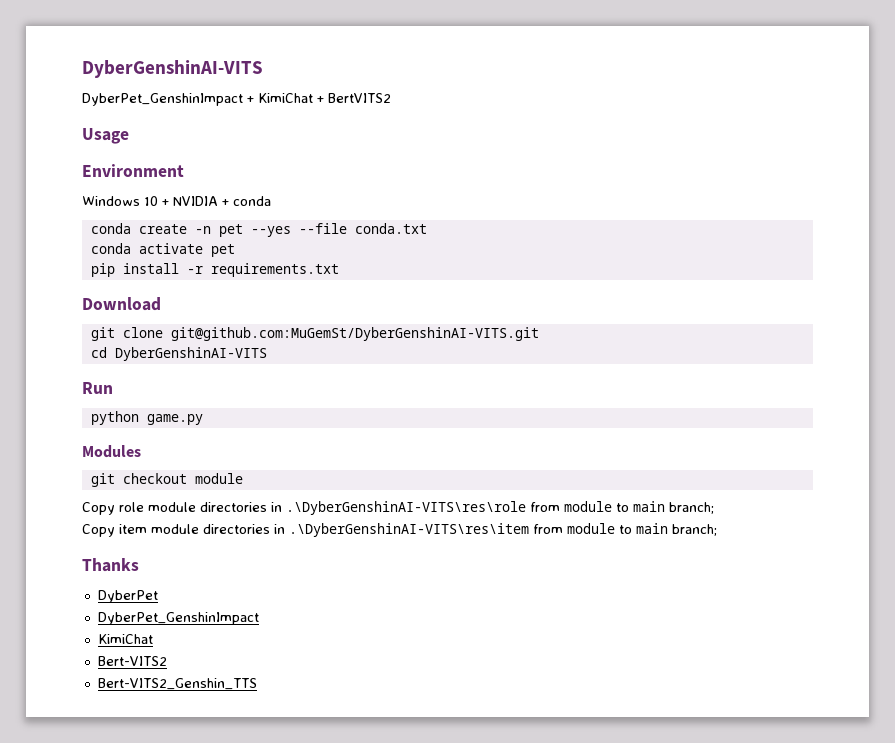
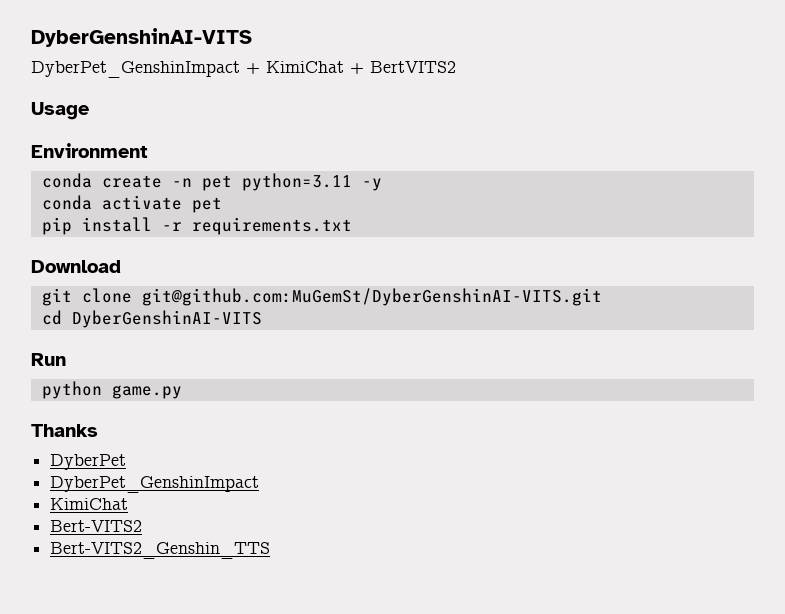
- Windows 10 + NVIDIA + conda
- conda create -n pet --yes --file conda.txt
+ conda create -n pet python=3.11 -y
- Modules
- git checkout module
- Copy role module directories in .\DyberGenshinAI-VITS\res\role from module to main branch;
- Copy item module directories in .\DyberGenshinAI-VITS\res\item from module to main branch;

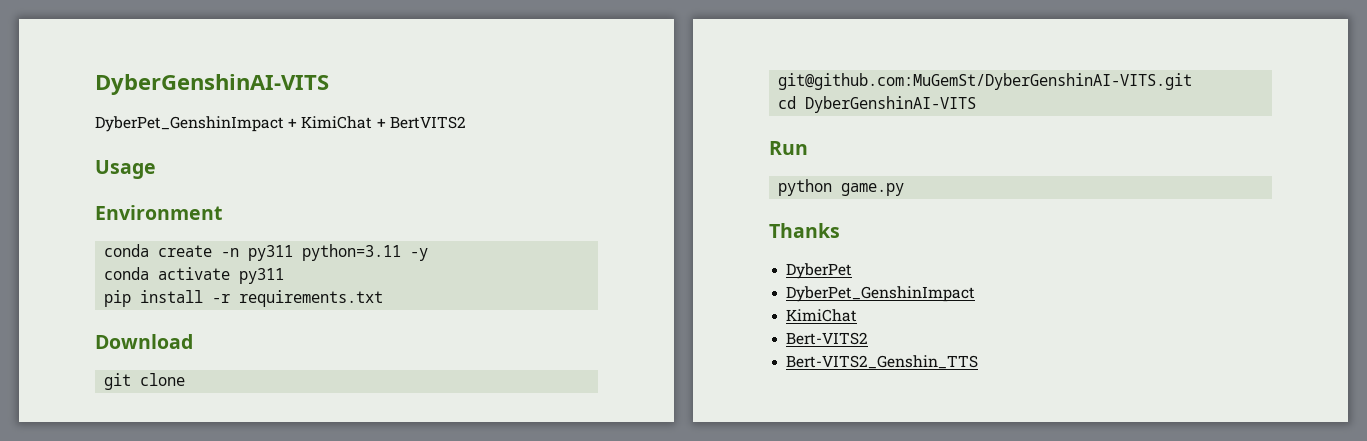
- conda create -n pet python=3.11 -y
+ conda create -n py311 python=3.11 -y
- conda activate pet
+ conda activate py311

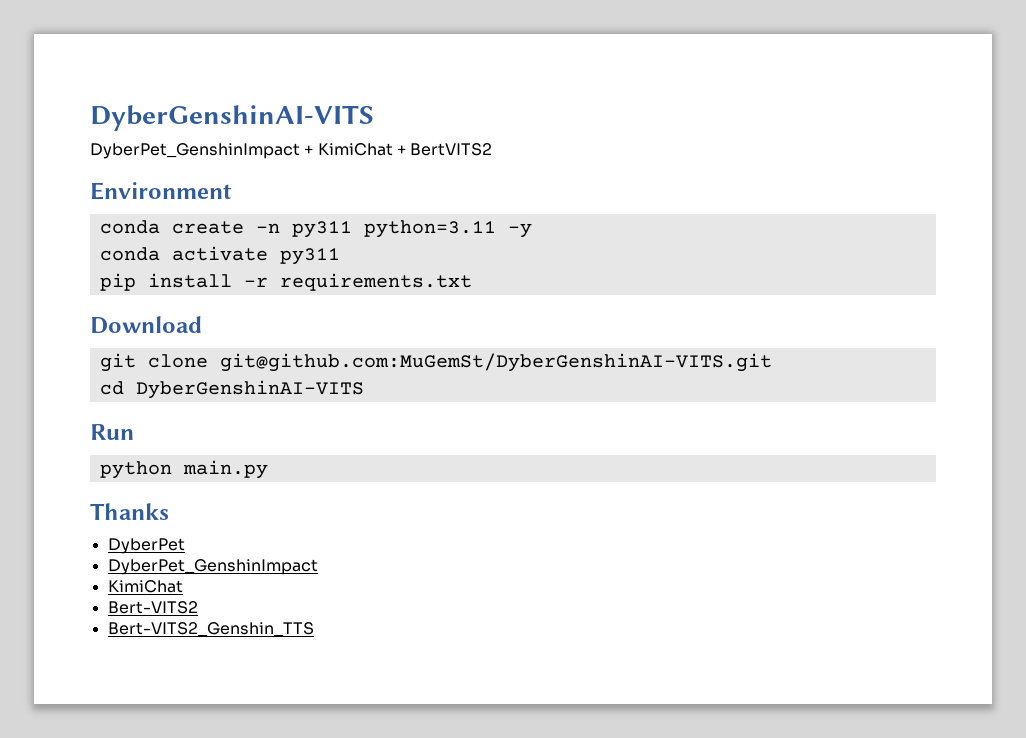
- Usage
- python game.py
+ python main.py

